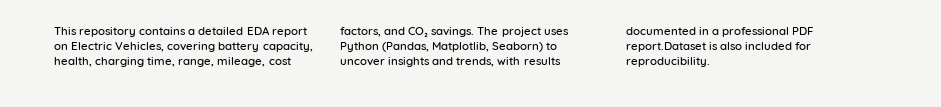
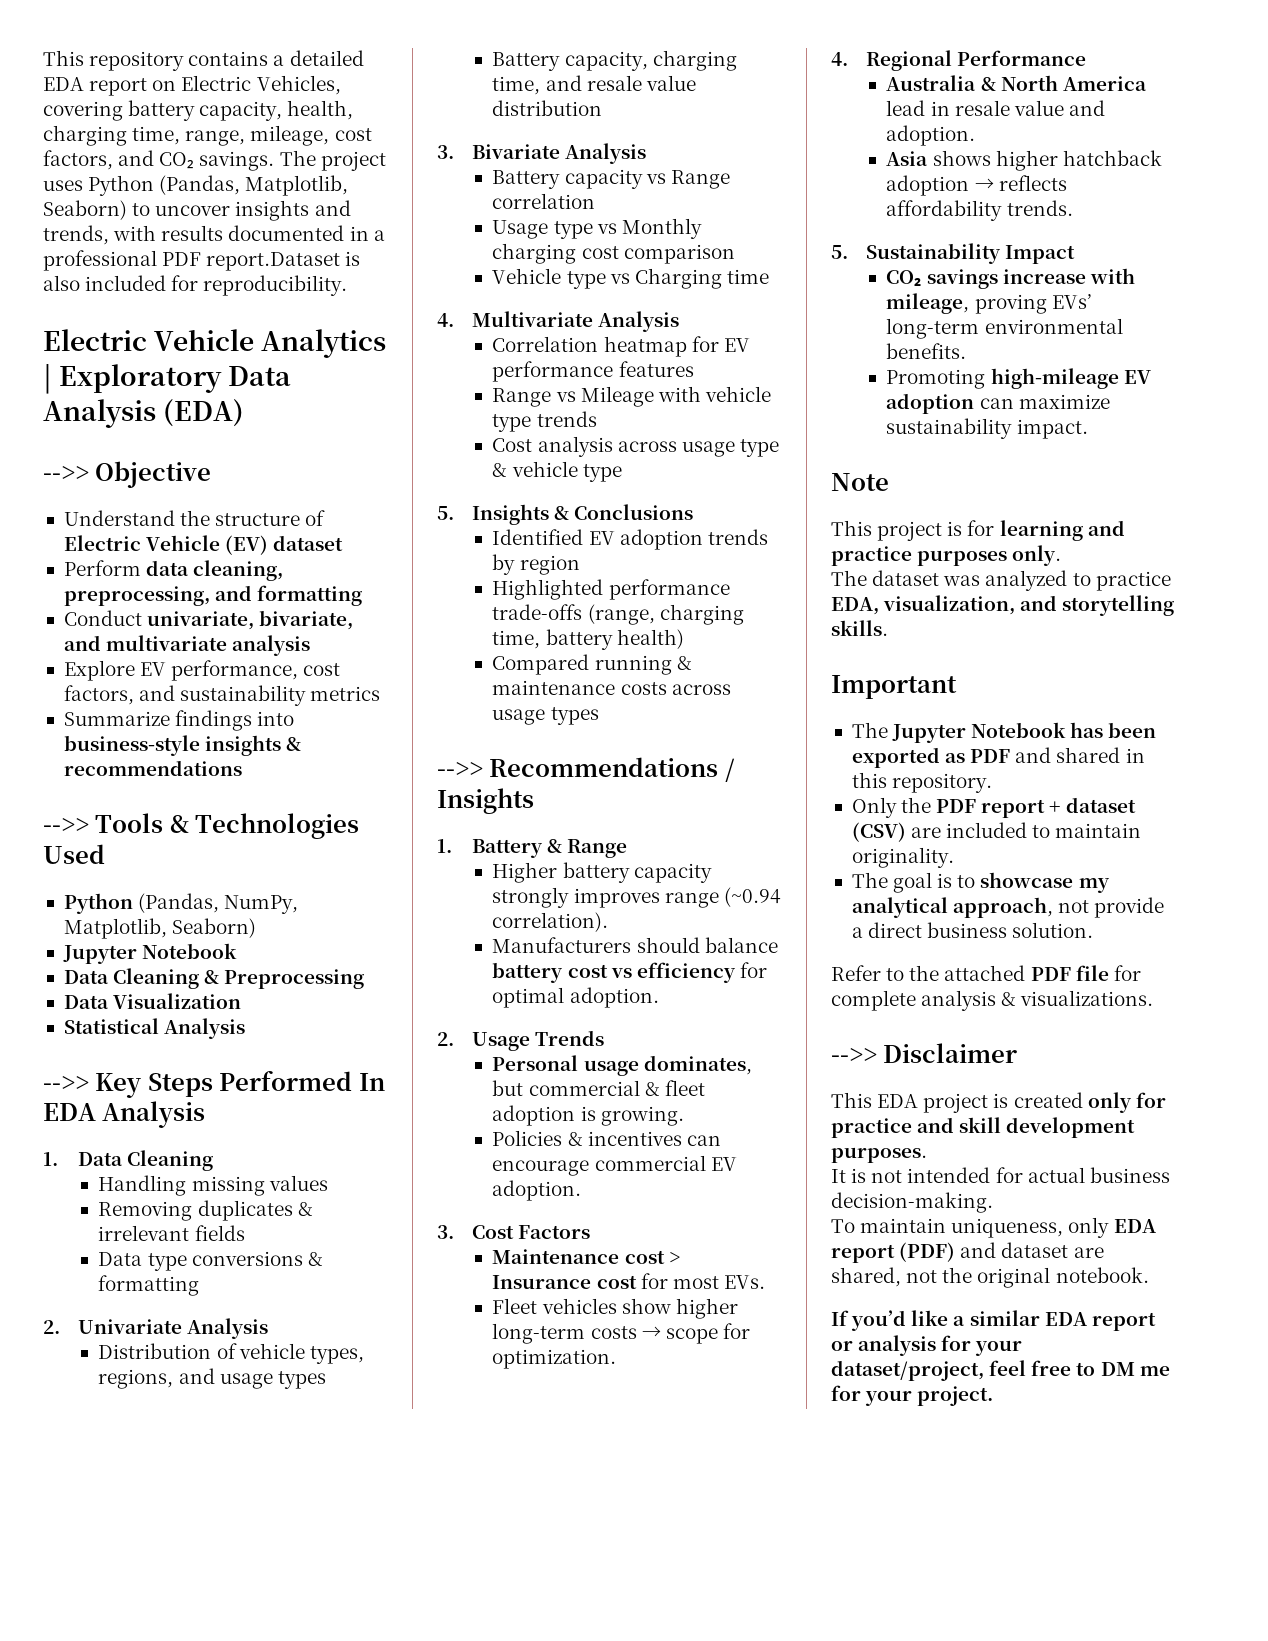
+ Electric Vehicle Analytics | Exploratory Data Analysis (EDA)
+ -->> Objective
+ Understand the structure of Electric Vehicle (EV) dataset
+ Perform data cleaning, preprocessing, and formatting
+ Conduct univariate, bivariate, and multivariate analysis
+ Explore EV performance, cost factors, and sustainability metrics
+ Summarize findings into business-style insights & recommendations
+ -->> Tools & Technologies Used
+ Python (Pandas, NumPy, Matplotlib, Seaborn)
+ Jupyter Notebook
+ Data Cleaning & Preprocessing
+ Data Visualization
+ Statistical Analysis
+ -->> Key Steps Performed In EDA Analysis
+ 1. Data Cleaning
+ Handling missing values
+ Removing duplicates & irrelevant fields
+ Data type conversions & formatting
+ 2. Univariate Analysis
+ Distribution of vehicle types, regions, and usage types
+ Battery capacity, charging time, and resale value distribution
+ 3. Bivariate Analysis
+ Battery capacity vs Range correlation
+ Usage type vs Monthly charging cost comparison
+ Vehicle type vs Charging time
+ 4. Multivariate Analysis
+ Correlation heatmap for EV performance features
+ Range vs Mileage with vehicle type trends
+ Cost analysis across usage type & vehicle type
+ 5. Insights & Conclusions
+ Identified EV adoption trends by region
+ Highlighted performance trade-offs (range, charging time, battery health)
+ Compared running & maintenance costs across usage types
+ -->> Recommendations / Insights
+ 1. Battery & Range
+ Higher battery capacity strongly improves range (~0.94 correlation).
+ Manufacturers should balance battery cost vs efficiency for optimal adoption.
+ 2. Usage Trends
+ Personal usage dominates, but commercial & fleet adoption is growing.
+ Policies & incentives can encourage commercial EV adoption.
+ 3. Cost Factors
+ Maintenance cost > Insurance cost for most EVs.
+ Fleet vehicles show higher long-term costs → scope for optimization.
+ 4. Regional Performance
+ Australia & North America lead in resale value and adoption.
+ Asia shows higher hatchback adoption → reflects affordability trends.
+ 5. Sustainability Impact
+ CO₂ savings increase with mileage, proving EVs’ long-term environmental benefits.
+ Promoting high-mileage EV adoption can maximize sustainability impact.
+ Note
+ This project is for learning and practice purposes only.
+ The dataset was analyzed to practice EDA, visualization, and storytelling skills.
+ Important
+ The Jupyter Notebook has been exported as PDF and shared in this repository.
+ Only the PDF report + dataset (CSV) are included to maintain originality.
+ The goal is to showcase my analytical approach, not provide a direct business solution.
+ Refer to the attached PDF file for complete analysis & visualizations.
+ -->> Disclaimer
+ This EDA project is created only for practice and skill development purposes.
+ It is not intended for actual business decision-making.
+ To maintain uniqueness, only EDA report (PDF) and dataset are shared, not the original notebook.
+ If you’d like a similar EDA report or analysis for your dataset/project, feel free to DM me for your project.

